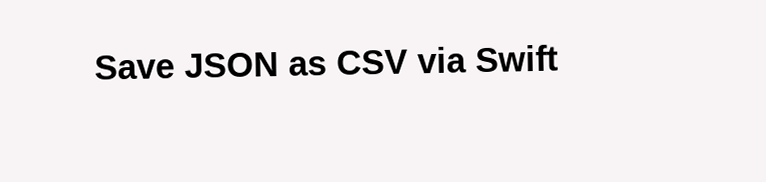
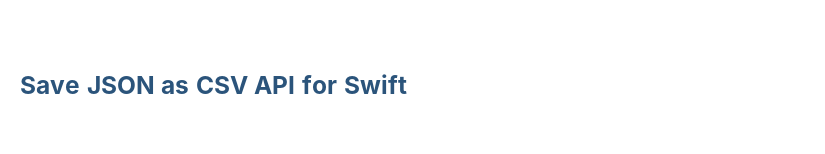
- Save JSON as CSV via Swift
+ Save JSON as CSV API for Swift

